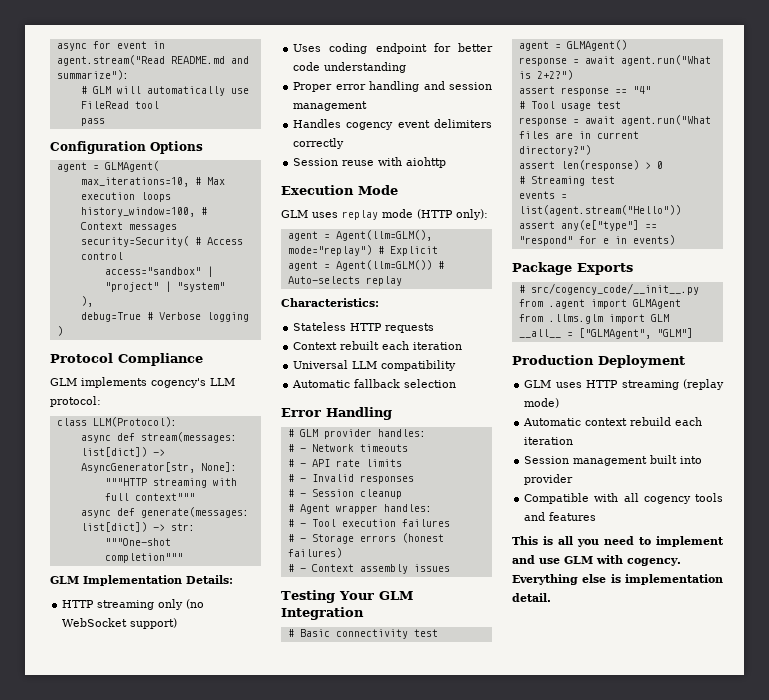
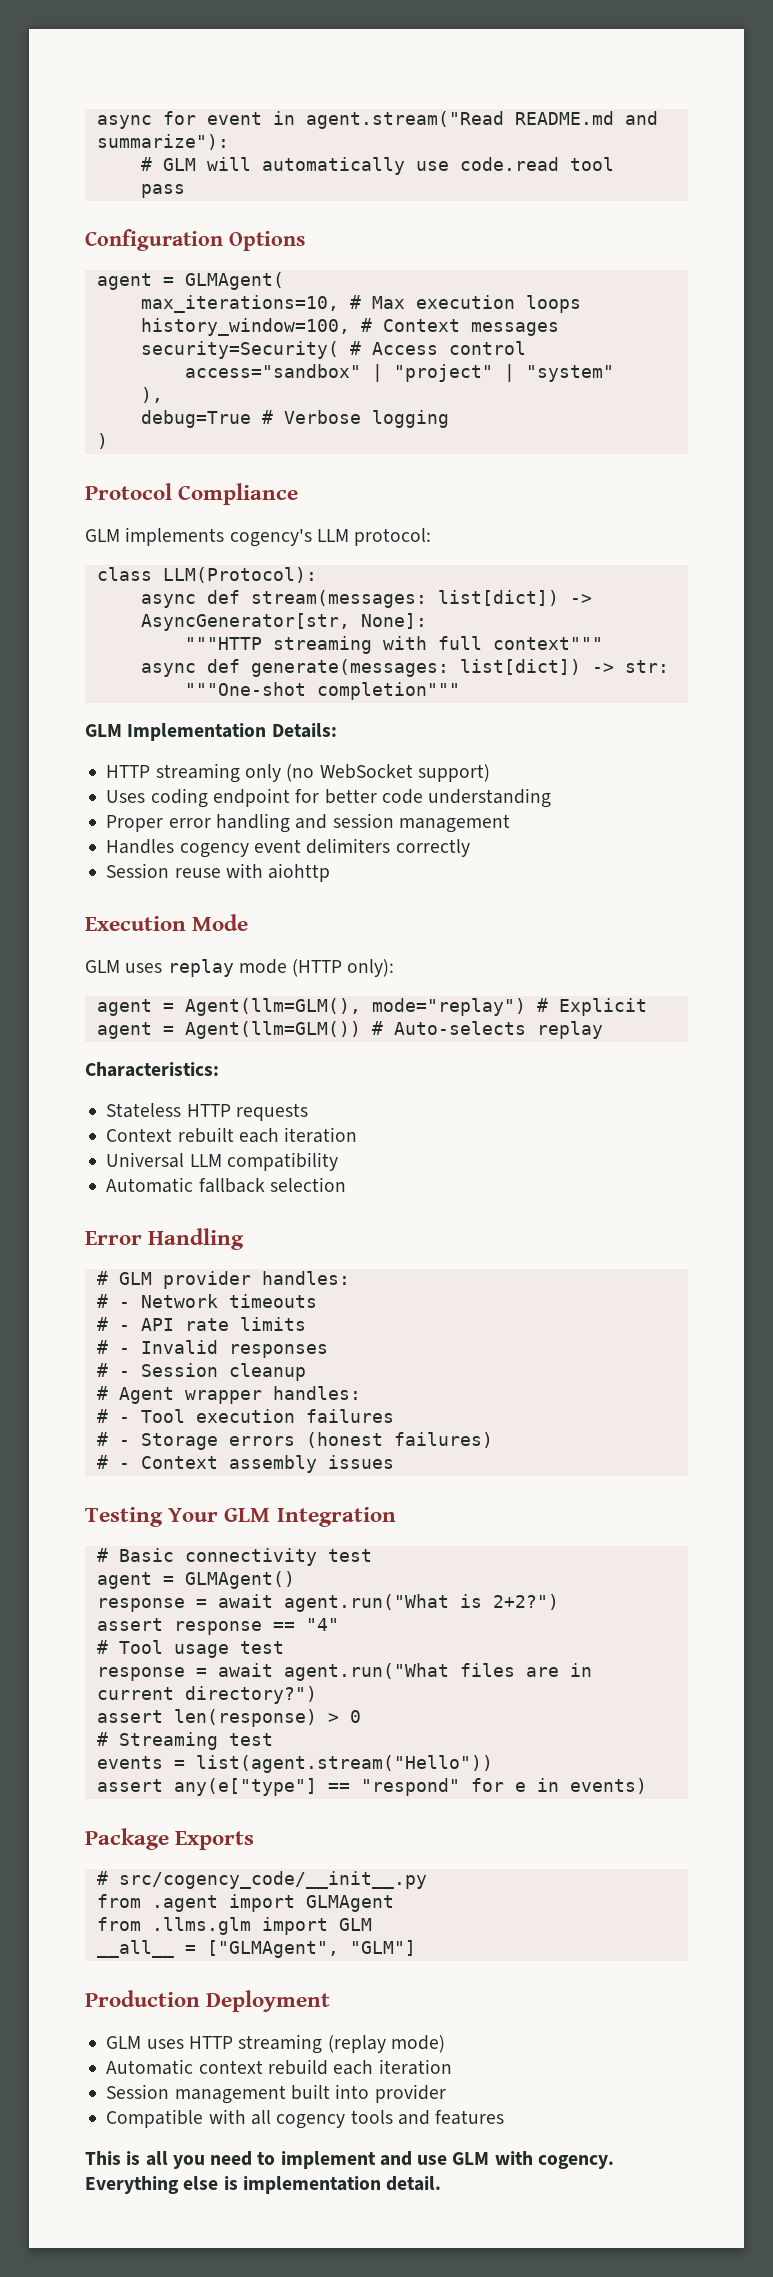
- # GLM will automatically use FileRead tool
+ # GLM will automatically use code.read tool

